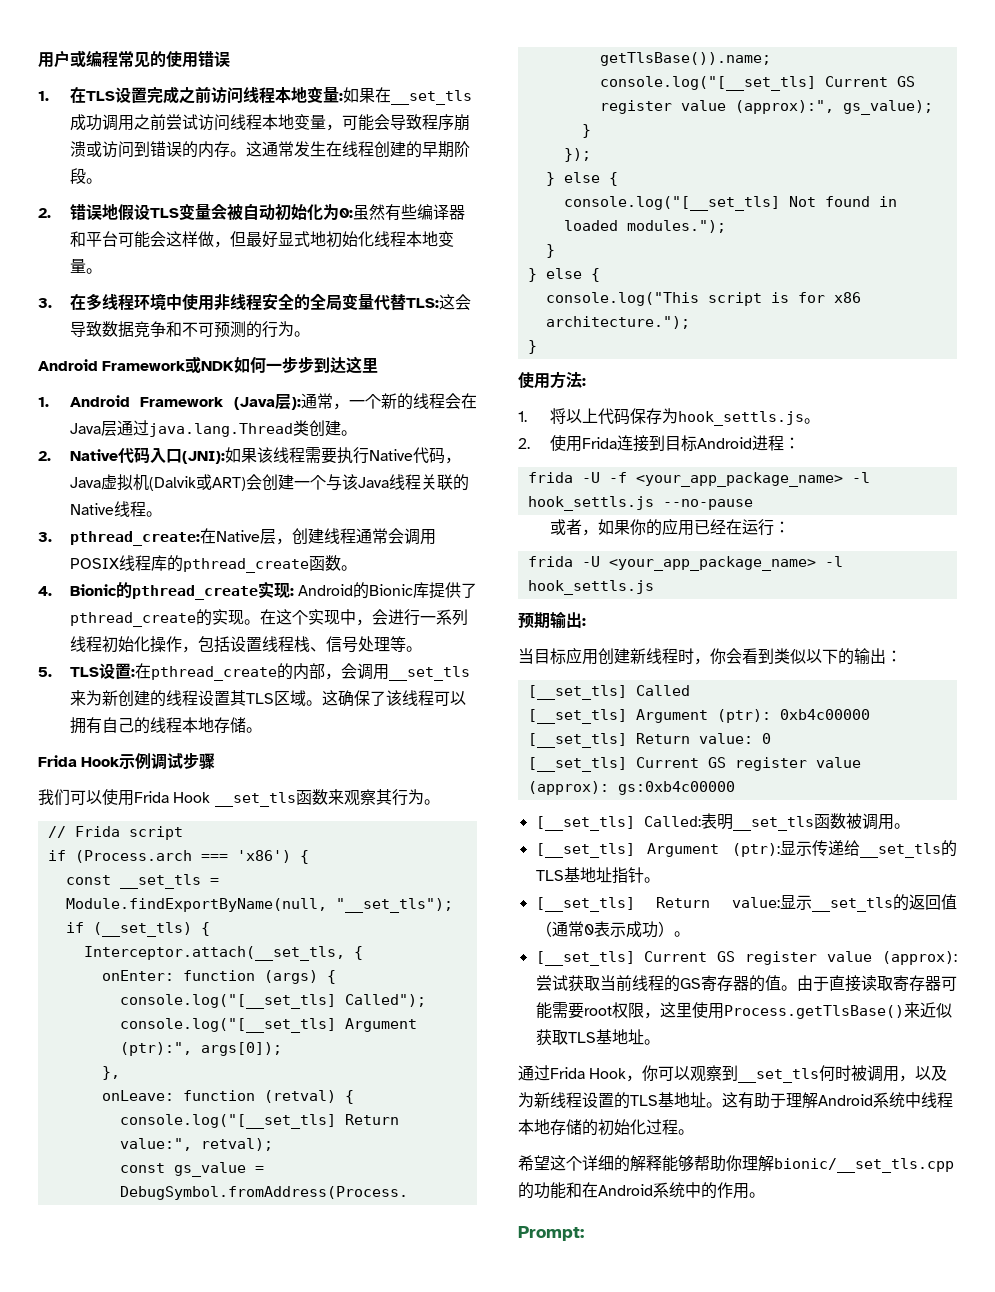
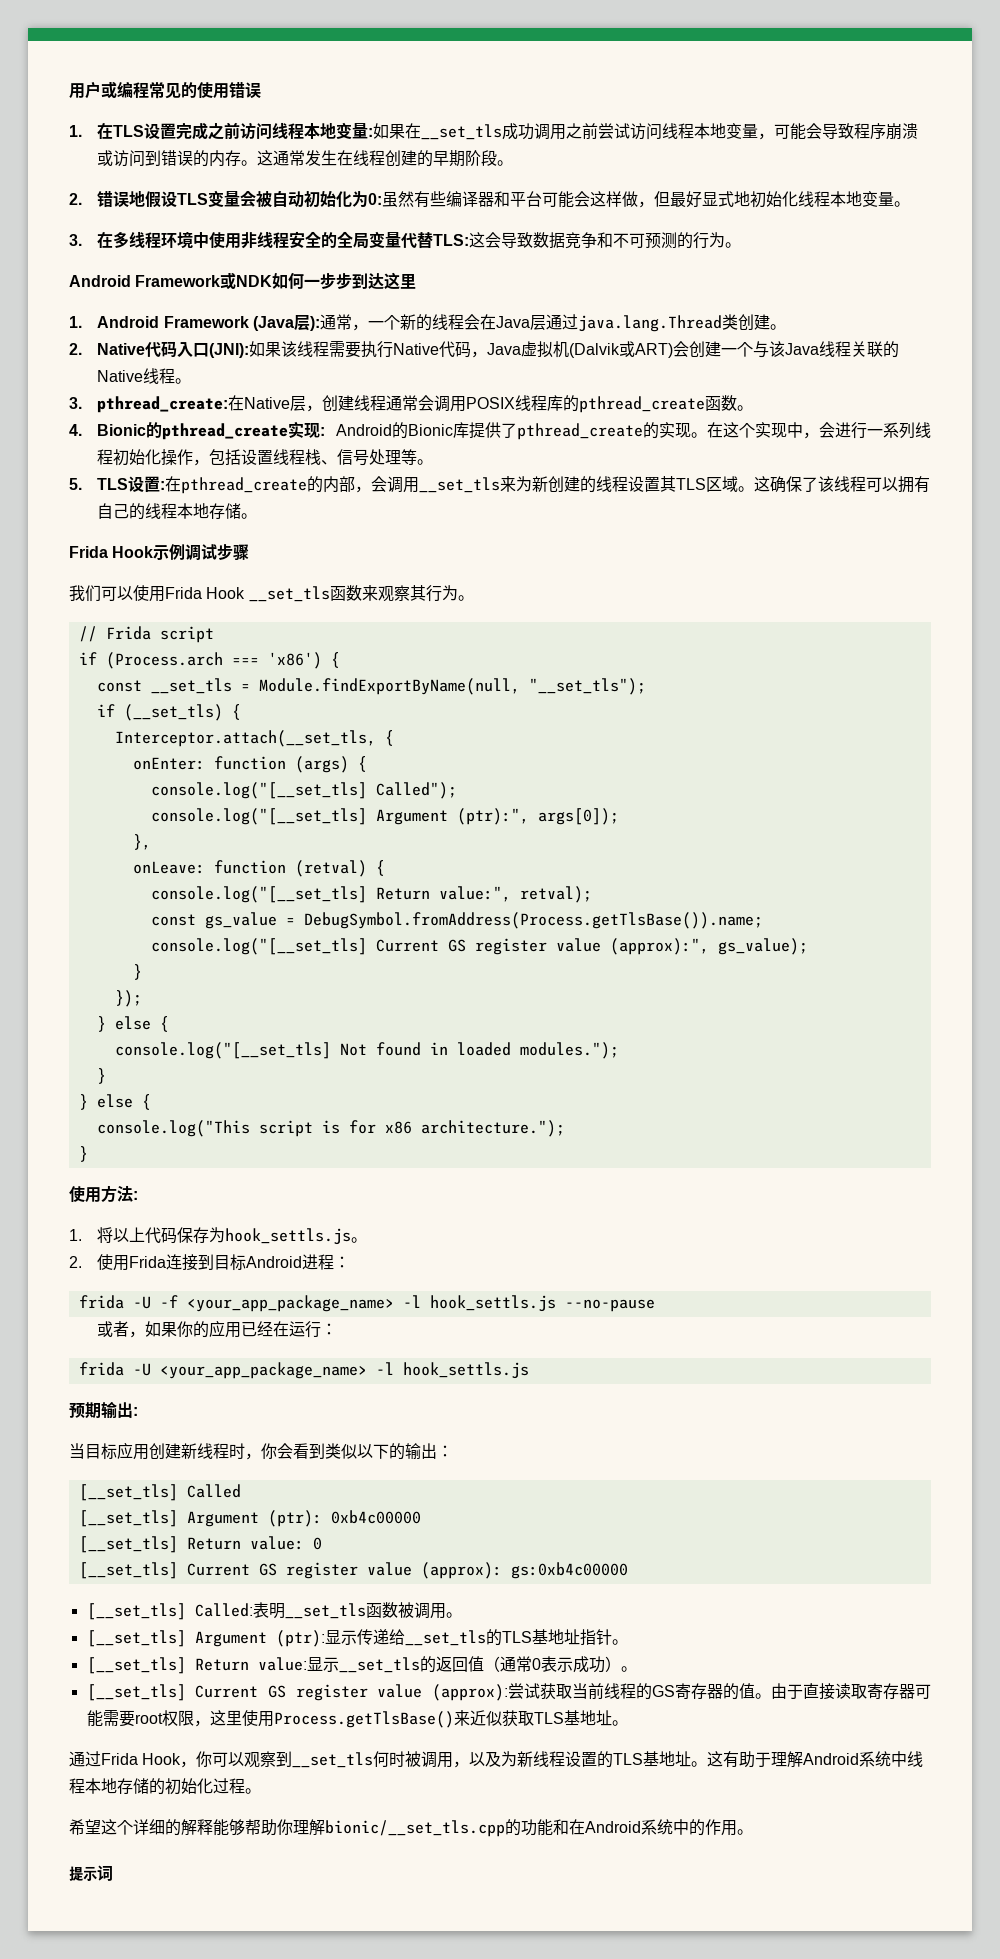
- Prompt:
+ 提示词

